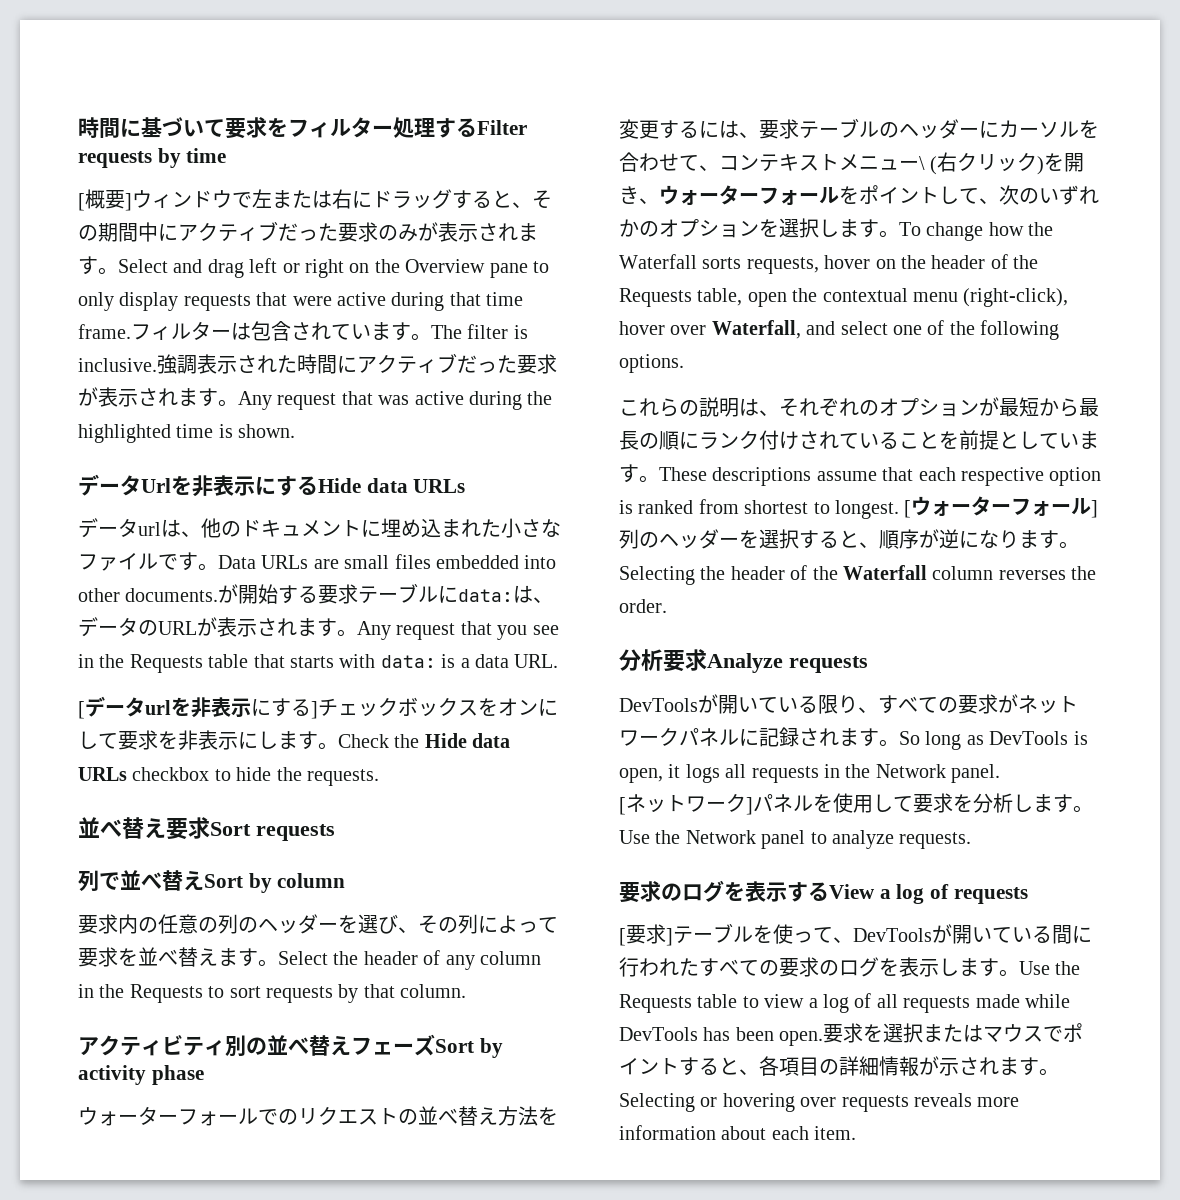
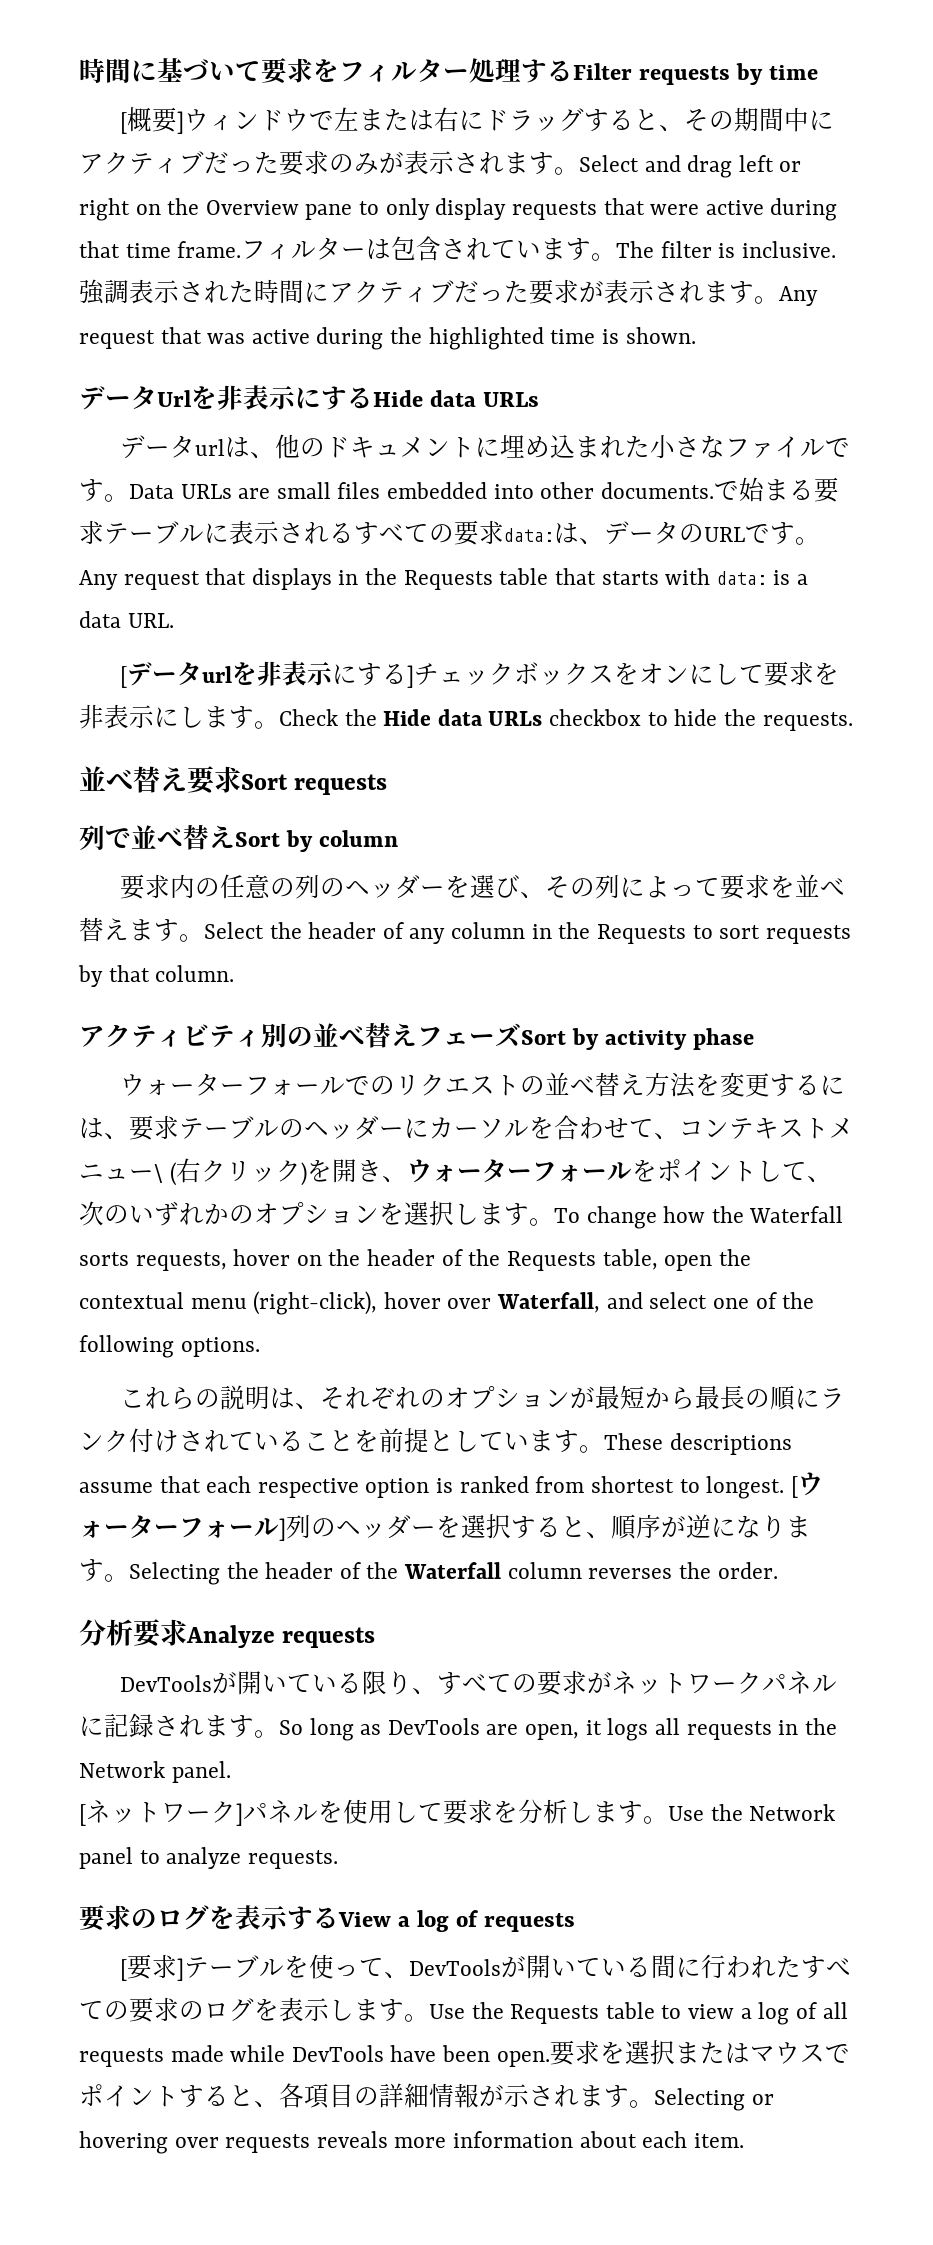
- が開始する要求テーブルにdata:は、データのURLが表示されます。Any request that you see in the Requests table that starts with data: is a data URL.
+ で始まる要求テーブルに表示されるすべての要求data:は、データのURLです。Any request that displays in the Requests table that starts with data: is a data URL.
- So long as DevTools is open, it logs all requests in the Network panel.
+ So long as DevTools are open, it logs all requests in the Network panel.
- Use the Requests table to view a log of all requests made while DevTools has been open.
+ Use the Requests table to view a log of all requests made while DevTools have been open.

